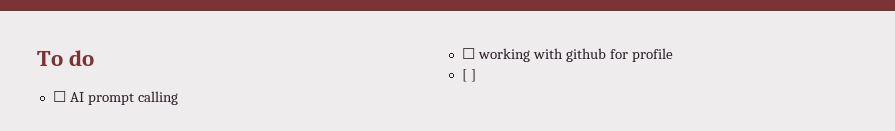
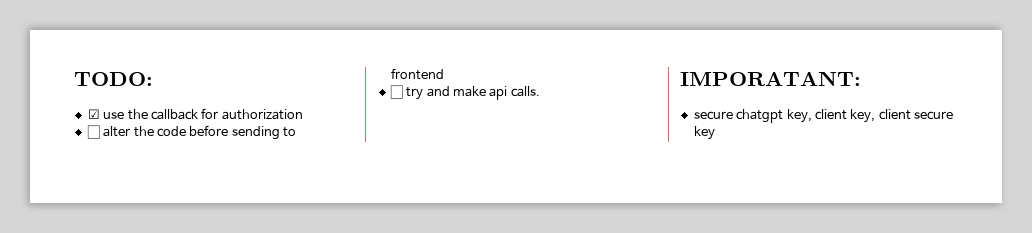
- To do
- ☐ AI prompt calling
- ☐ working with github for profile
- [ ]
+ TODO:
+ ☑ use the callback for authorization
+ ☐ alter the code before sending to frontend
+ ☐ try and make api calls.
+ IMPORATANT:
+ secure chatgpt key, client key, client secure key

